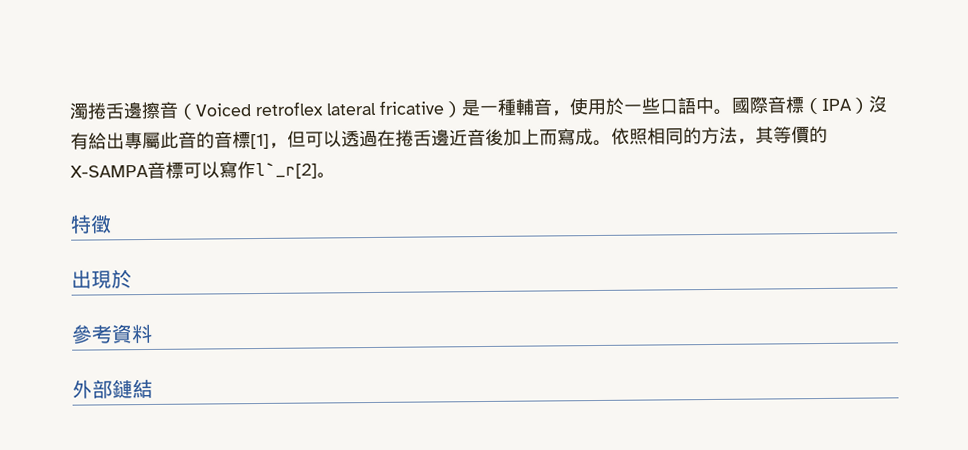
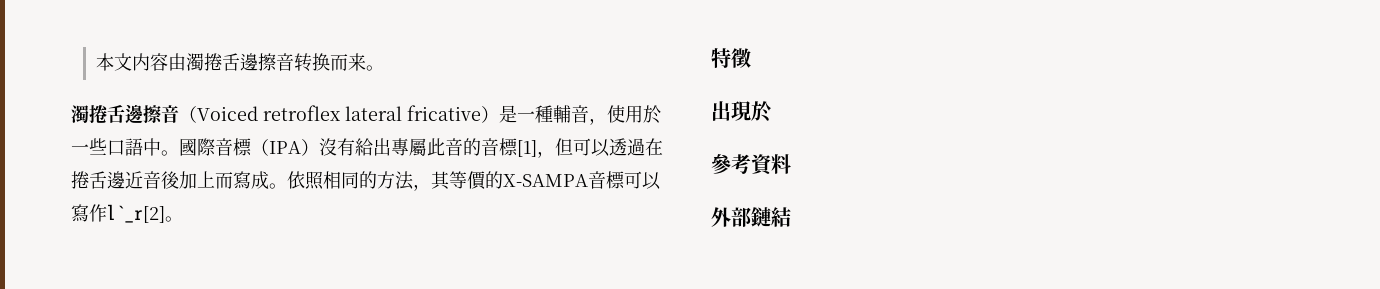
+ 本文内容由濁捲舌邊擦音转换而来。

